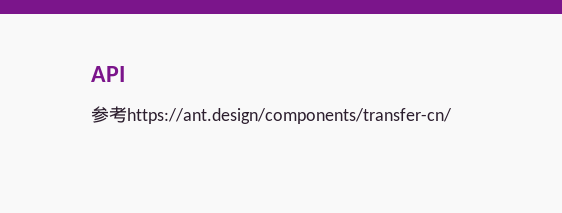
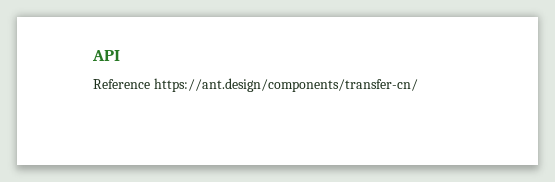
- 参考https://ant.design/components/transfer-cn/
+ Reference https://ant.design/components/transfer-cn/

